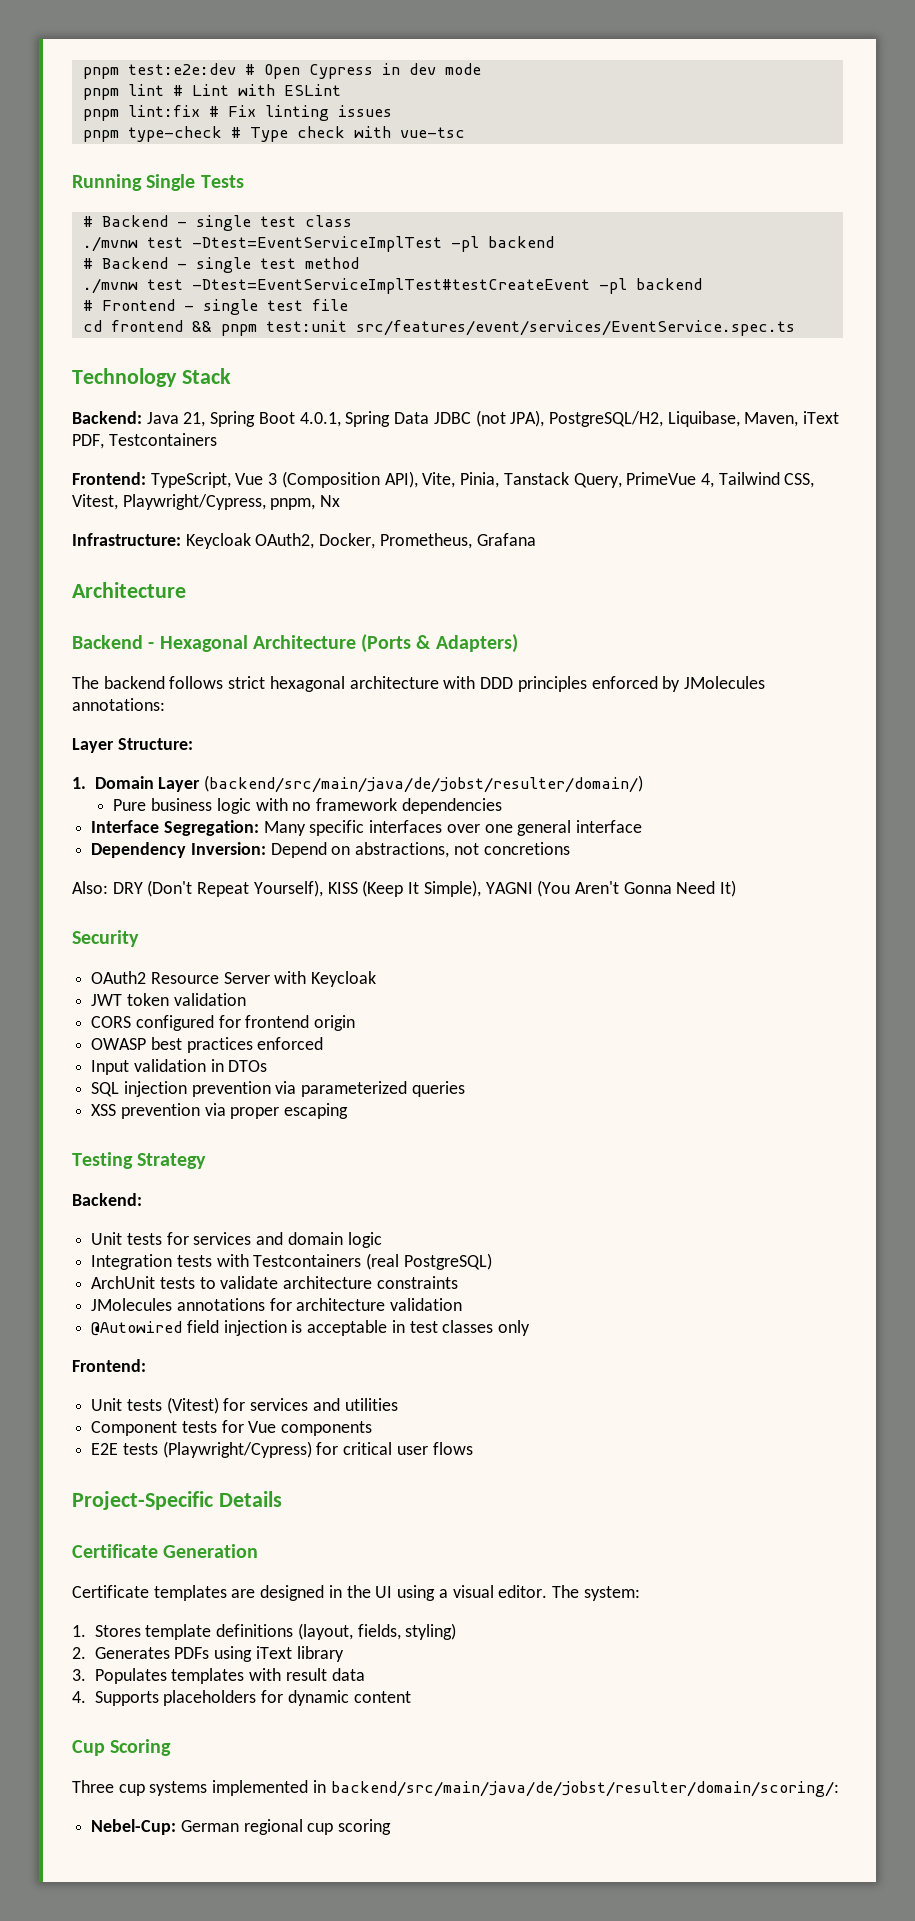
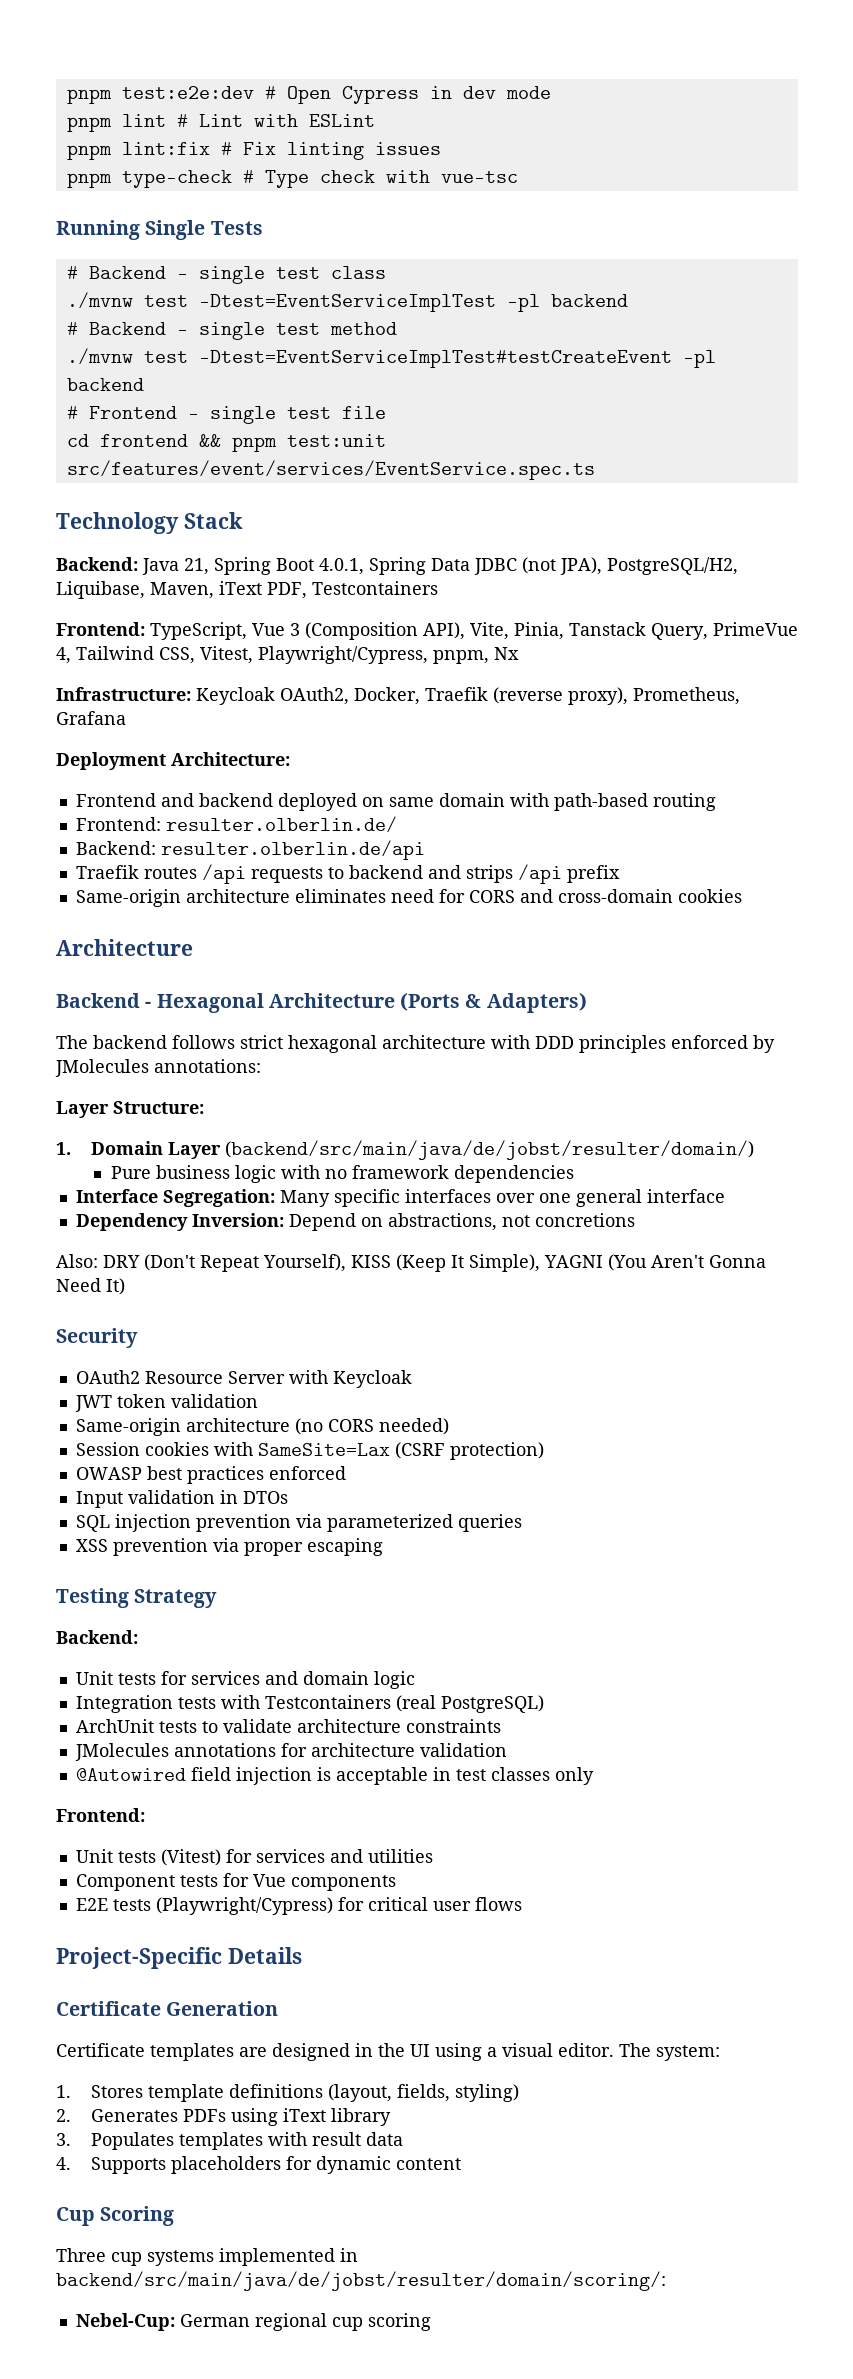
- Infrastructure: Keycloak OAuth2, Docker, Prometheus, Grafana
+ Infrastructure: Keycloak OAuth2, Docker, Traefik (reverse proxy), Prometheus, Grafana
+ Deployment Architecture:
+ Frontend and backend deployed on same domain with path-based routing
+ Frontend: resulter.olberlin.de/
+ Backend: resulter.olberlin.de/api
+ Traefik routes /api requests to backend and strips /api prefix
+ Same-origin architecture eliminates need for CORS and cross-domain cookies
- CORS configured for frontend origin
+ Same-origin architecture (no CORS needed)
+ Session cookies with SameSite=Lax (CSRF protection)

